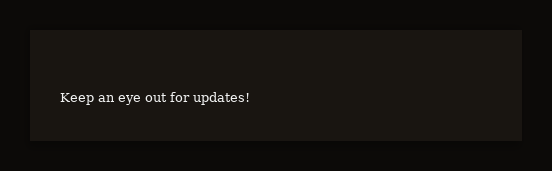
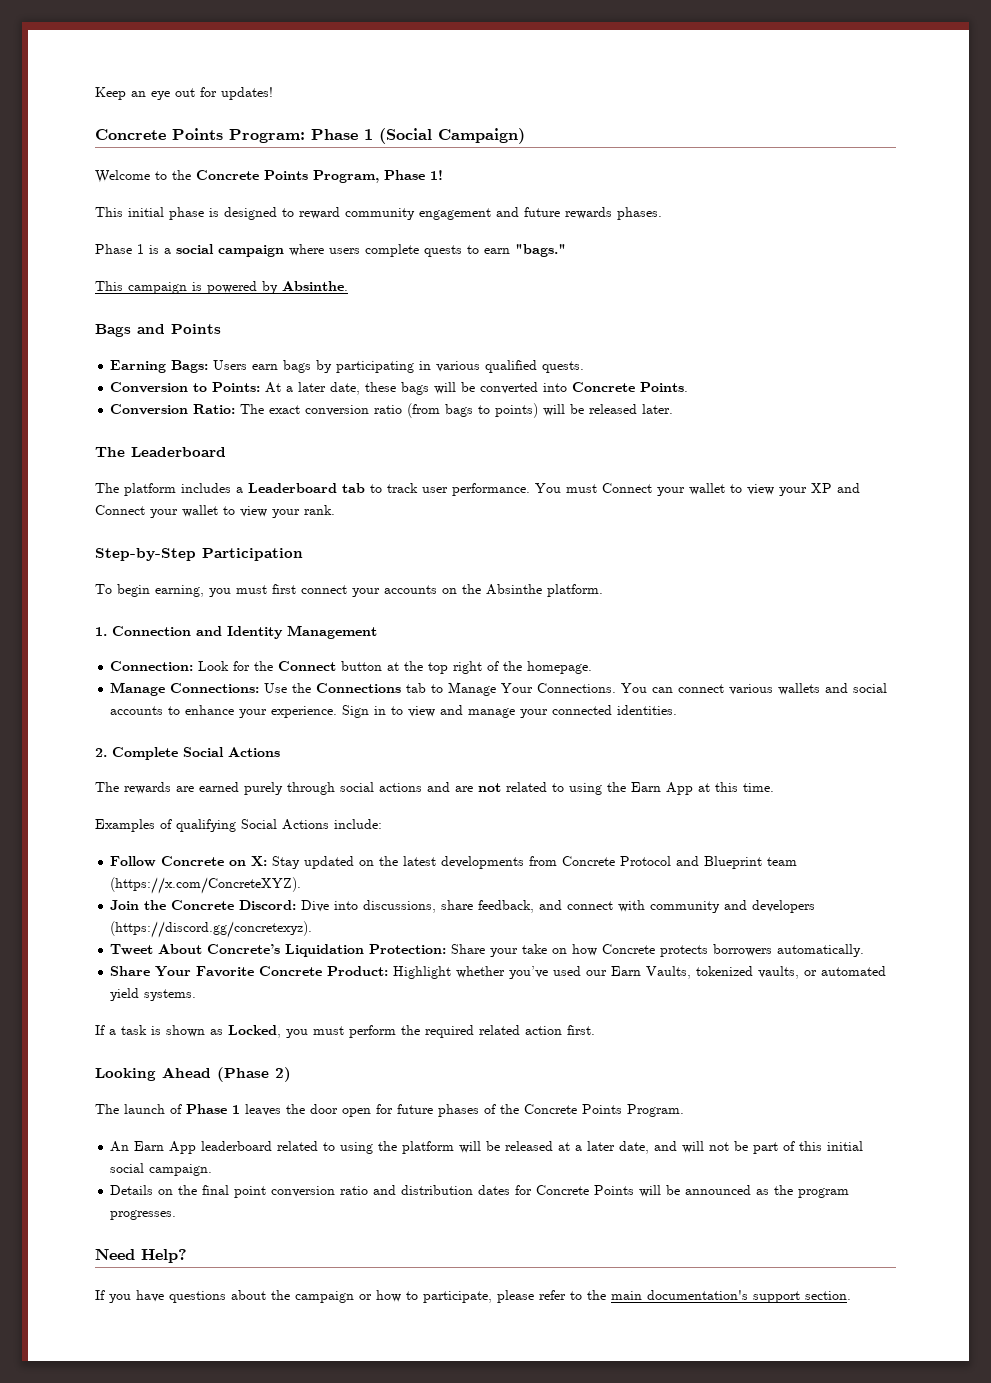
+ Concrete Points Program: Phase 1 (Social Campaign)
+ Welcome to the Concrete Points Program, Phase 1!
+ This initial phase is designed to reward community engagement and future rewards phases.
+ Phase 1 is a social campaign where users complete quests to earn "bags."
+ This campaign is powered by Absinthe.
+ Bags and Points
+ Earning Bags: Users earn bags by participating in various qualified quests.
+ Conversion to Points: At a later date, these bags will be converted into Concrete Points.
+ Conversion Ratio: The exact conversion ratio (from bags to points) will be released later.
+ The Leaderboard
+ The platform includes a Leaderboard tab to track user performance. You must Connect your wallet to view your XP and Connect your wallet to view your rank.
+ Step-by-Step Participation
+ To begin earning, you must first connect your accounts on the Absinthe platform.
+ 1. Connection and Identity Management
+ Connection: Look for the Connect button at the top right of the homepage.
+ Manage Connections: Use the Connections tab to Manage Your Connections. You can connect various wallets and social accounts to enhance your experience. Sign in to view and manage your connected identities.
+ 2. Complete Social Actions
+ The rewards are earned purely through social actions and are not related to using the Earn App at this time.
+ Examples of qualifying Social Actions include:
+ Follow Concrete on X: Stay updated on the latest developments from Concrete Protocol and Blueprint team (https://x.com/ConcreteXYZ).
+ Join the Concrete Discord: Dive into discussions, share feedback, and connect with community and developers (https://discord.gg/concretexyz).
+ Tweet About Concrete’s Liquidation Protection: Share your take on how Concrete protects borrowers automatically.
+ Share Your Favorite Concrete Product: Highlight whether you’ve used our Earn Vaults, tokenized vaults, or automated yield systems.
+ If a task is shown as Locked, you must perform the required related action first.
+ Looking Ahead (Phase 2)
+ The launch of Phase 1 leaves the door open for future phases of the Concrete Points Program.
+ An Earn App leaderboard related to using the platform will be released at a later date, and will not be part of this initial social campaign.
+ Details on the final point conversion ratio and distribution dates for Concrete Points will be announced as the program progresses.
+ Need Help?
+ If you have questions about the campaign or how to participate, please refer to the main documentation's support section.

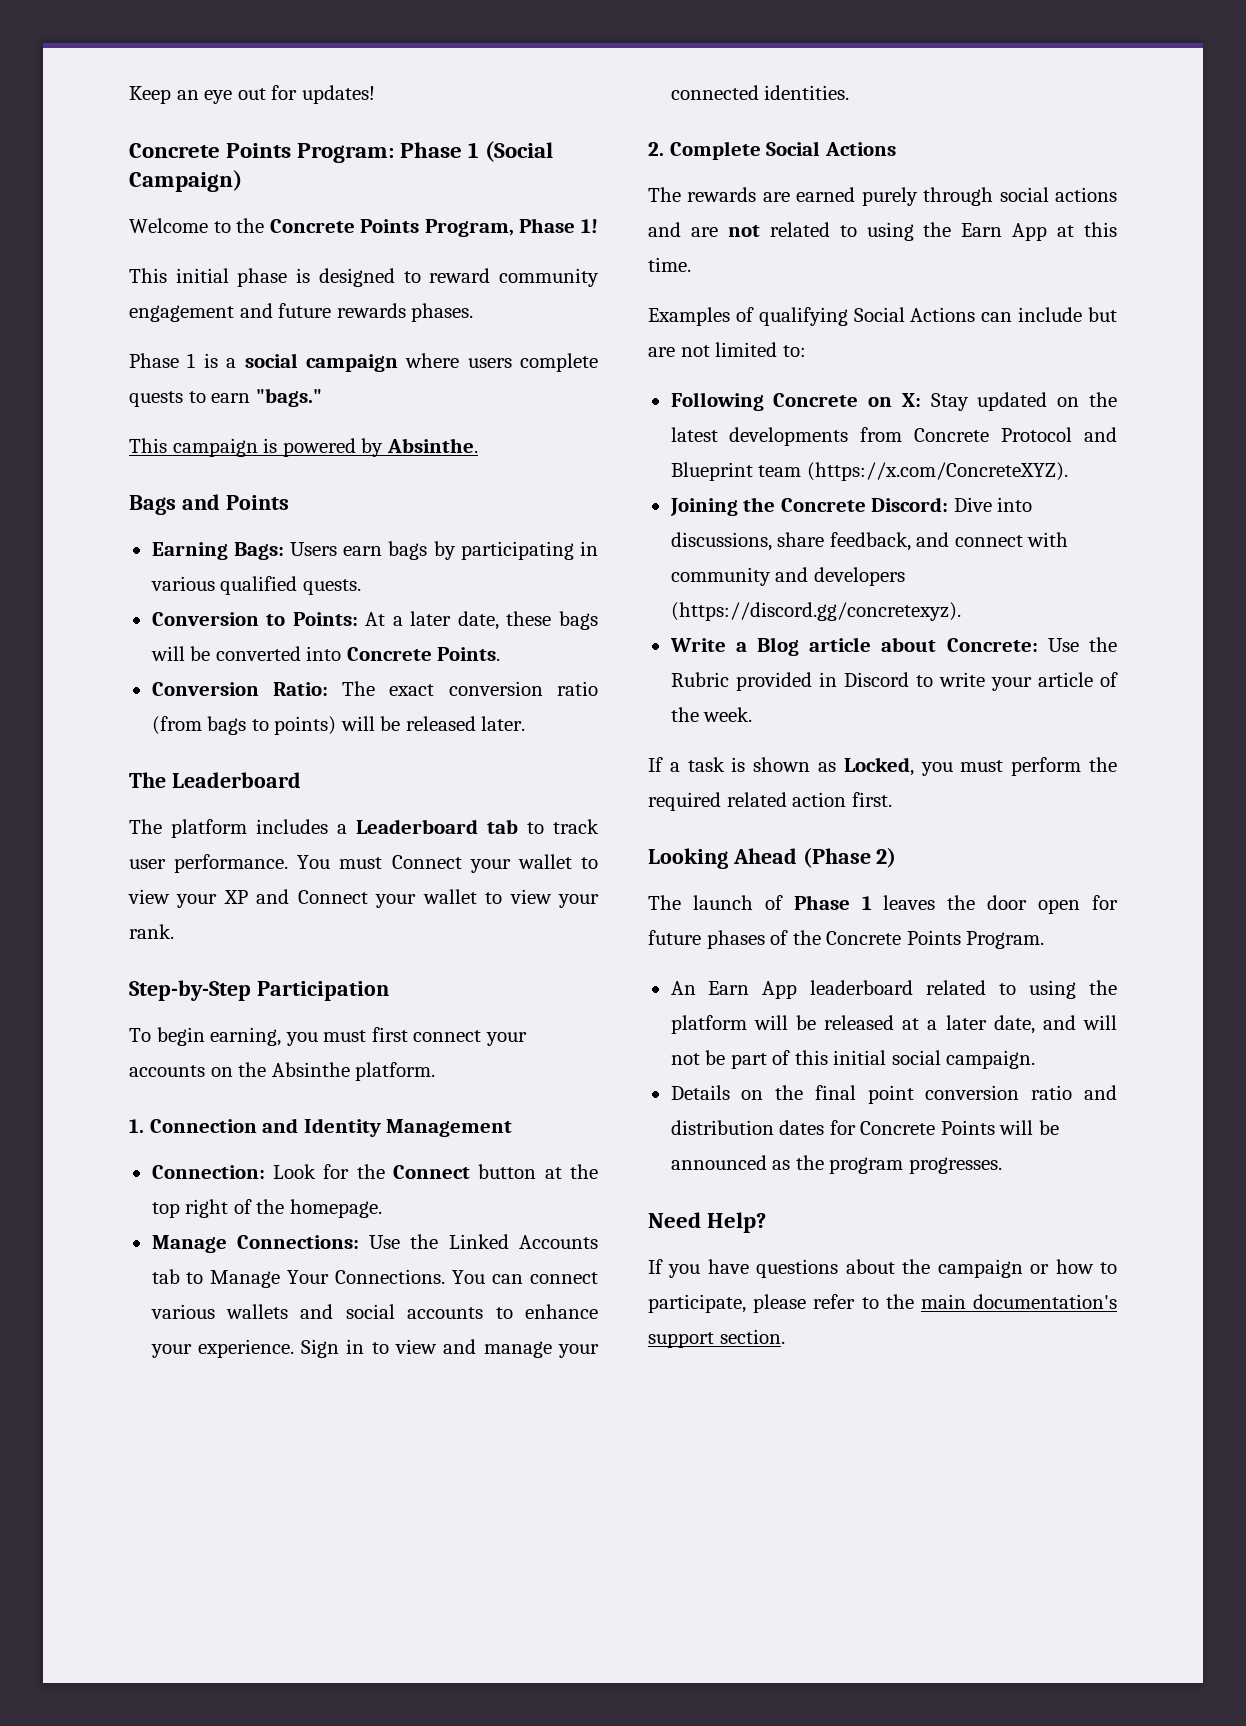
- Manage Connections: Use the Connections tab to Manage Your Connections.
+ Manage Connections: Use the Linked Accounts tab to Manage Your Connections.
- Examples of qualifying Social Actions include:
- Follow Concrete on X: Stay updated on the latest developments from Concrete Protocol and Blueprint team (https://x.com/ConcreteXYZ).
+ Examples of qualifying Social Actions can include but are not limited to:
+ Following Concrete on X: Stay updated on the latest developments from Concrete Protocol and Blueprint team (https://x.com/ConcreteXYZ).
- Join the Concrete Discord: Dive into discussions, share feedback, and connect with community and developers (https://discord.gg/concretexyz).
+ Joining the Concrete Discord: Dive into discussions, share feedback, and connect with community and developers (https://discord.gg/concretexyz).
- Tweet About Concrete’s Liquidation Protection: Share your take on how Concrete protects borrowers automatically.
- Share Your Favorite Concrete Product: Highlight whether you’ve used our Earn Vaults, tokenized vaults, or automated yield systems.
+ Write a Blog article about Concrete: Use the Rubric provided in Discord to write your article of the week.

